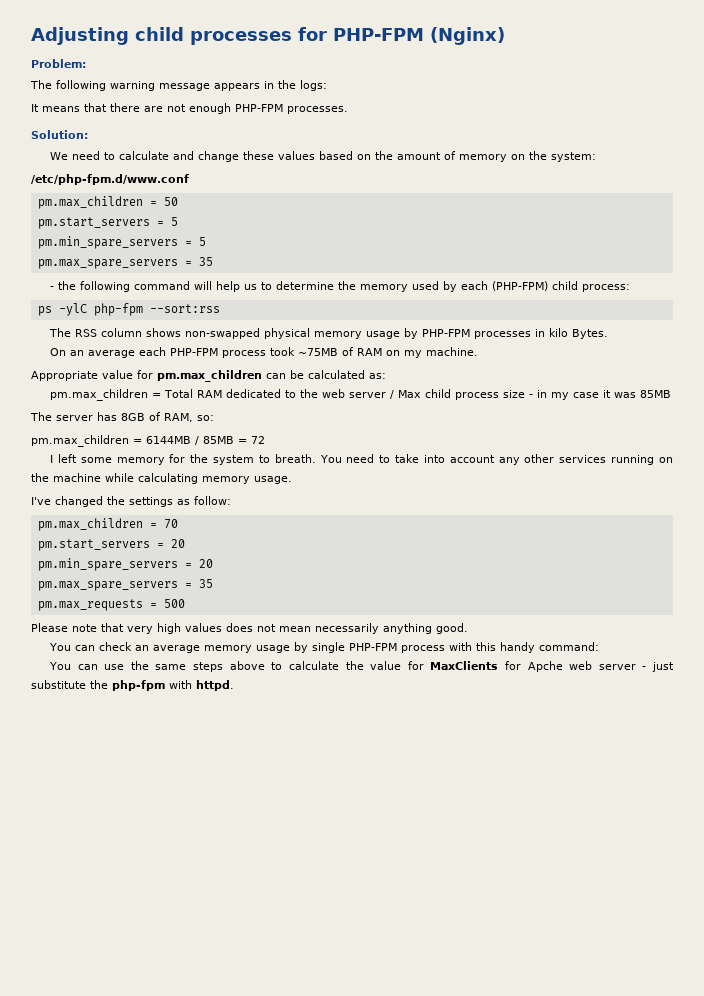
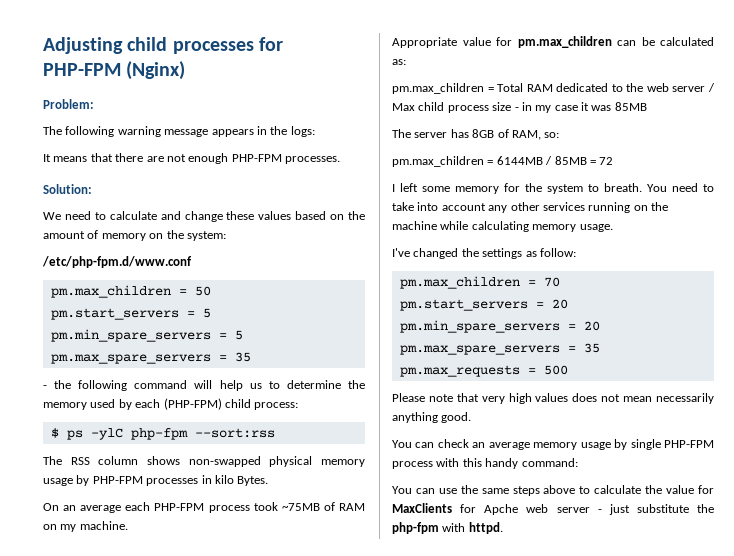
- ps -ylC php-fpm --sort:rss
+ $ ps -ylC php-fpm --sort:rss

